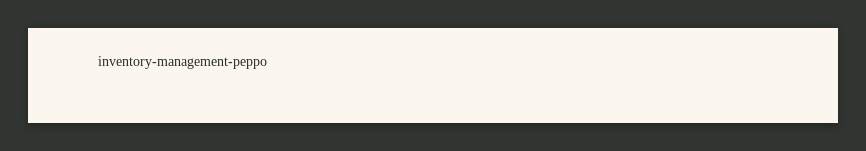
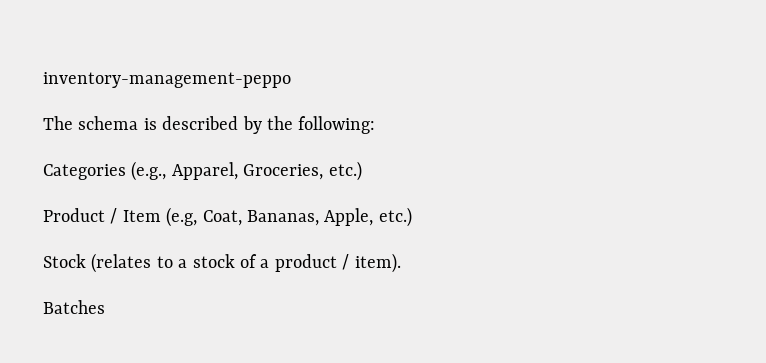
+ The schema is described by the following:
+ Categories (e.g., Apparel, Groceries, etc.)
+ Product / Item (e.g, Coat, Bananas, Apple, etc.)
+ Stock (relates to a stock of a product / item).
+ Batches

